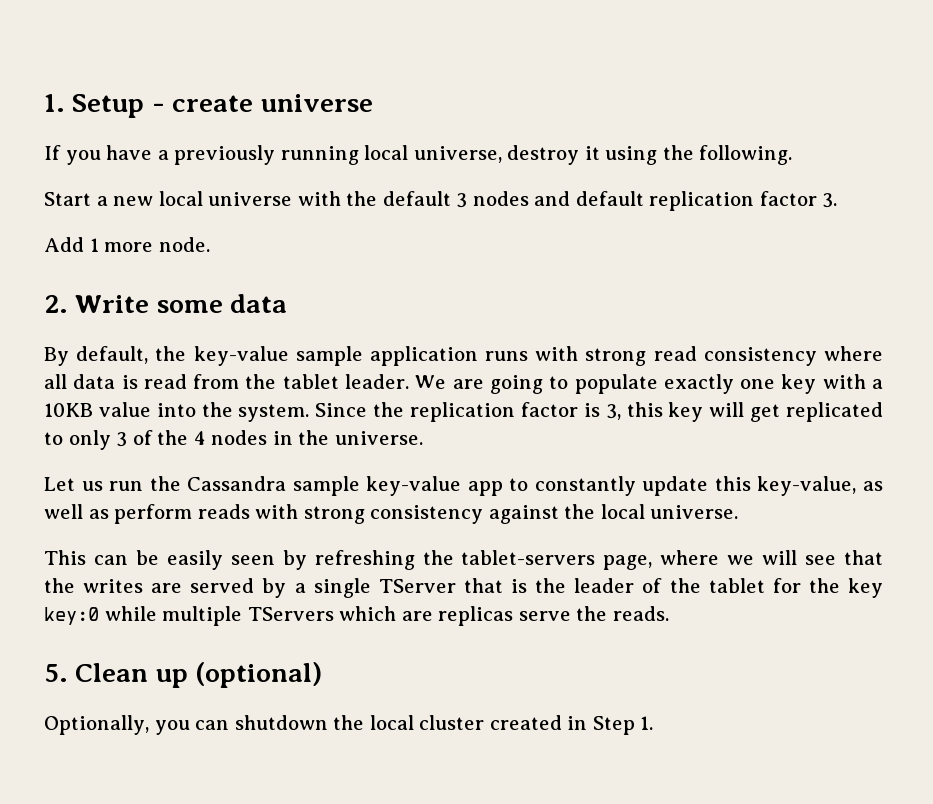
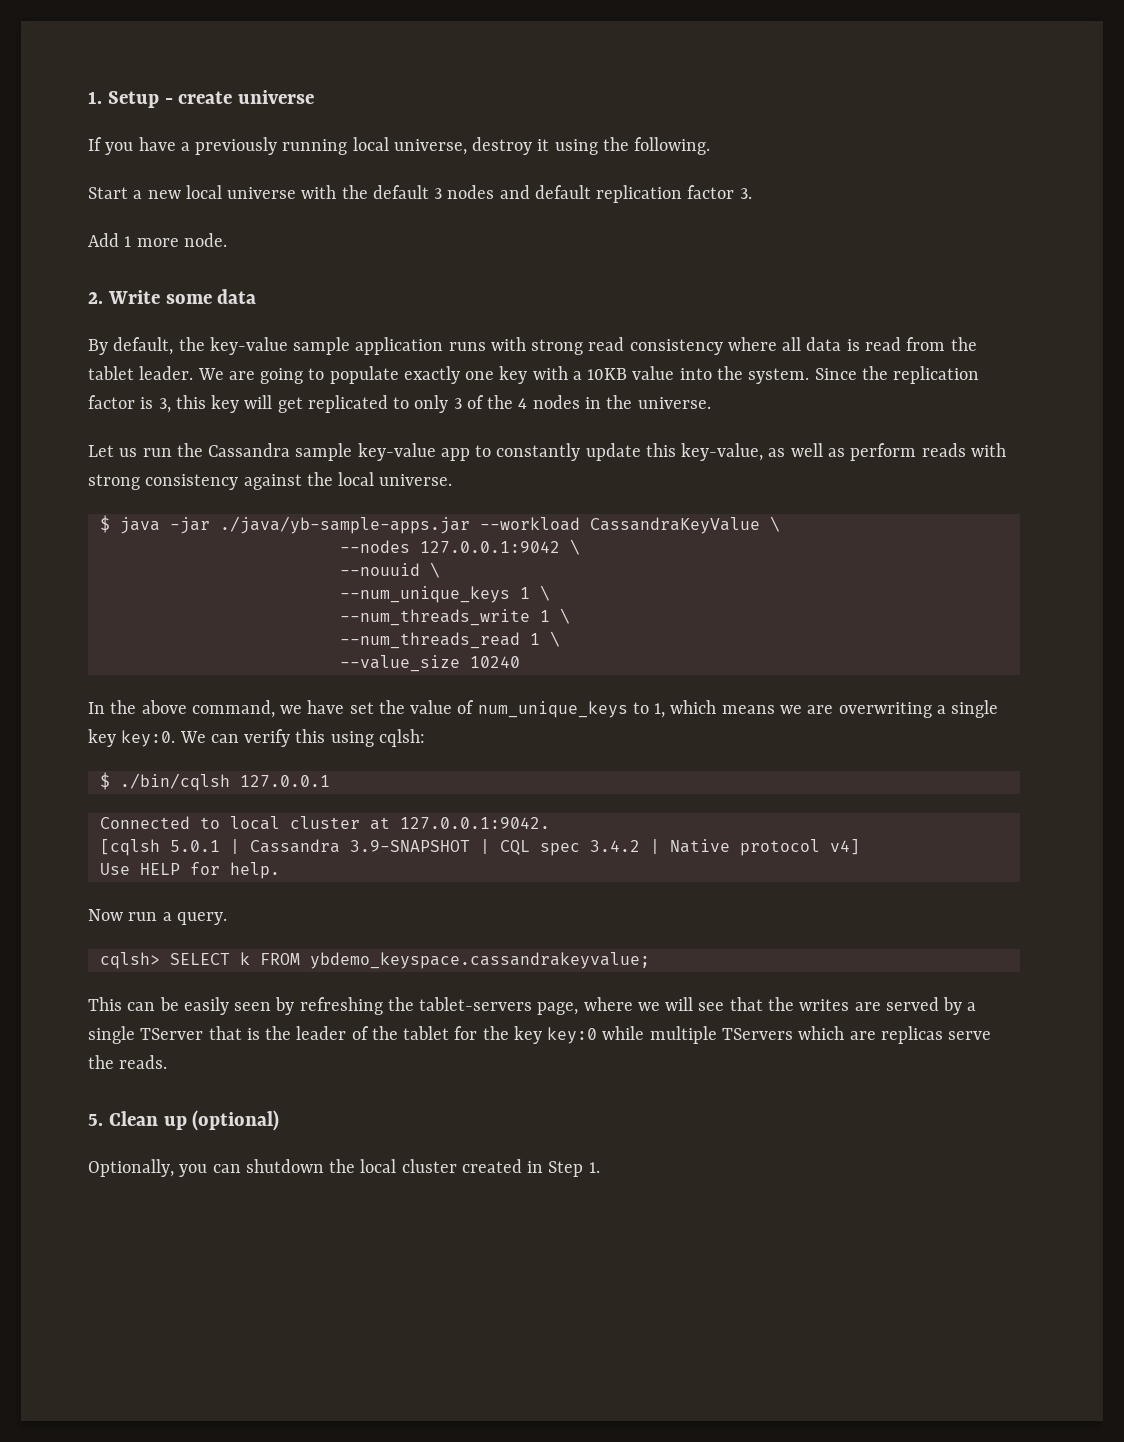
+ $ java -jar ./java/yb-sample-apps.jar --workload CassandraKeyValue \
+ --nodes 127.0.0.1:9042 \
+ --nouuid \
+ --num_unique_keys 1 \
+ --num_threads_write 1 \
+ --num_threads_read 1 \
+ --value_size 10240
+ In the above command, we have set the value of num_unique_keys to 1, which means we are overwriting a single key key:0. We can verify this using cqlsh:
+ $ ./bin/cqlsh 127.0.0.1
+ Connected to local cluster at 127.0.0.1:9042.
+ [cqlsh 5.0.1 | Cassandra 3.9-SNAPSHOT | CQL spec 3.4.2 | Native protocol v4]
+ Use HELP for help.
+ Now run a query.
+ cqlsh> SELECT k FROM ybdemo_keyspace.cassandrakeyvalue;

